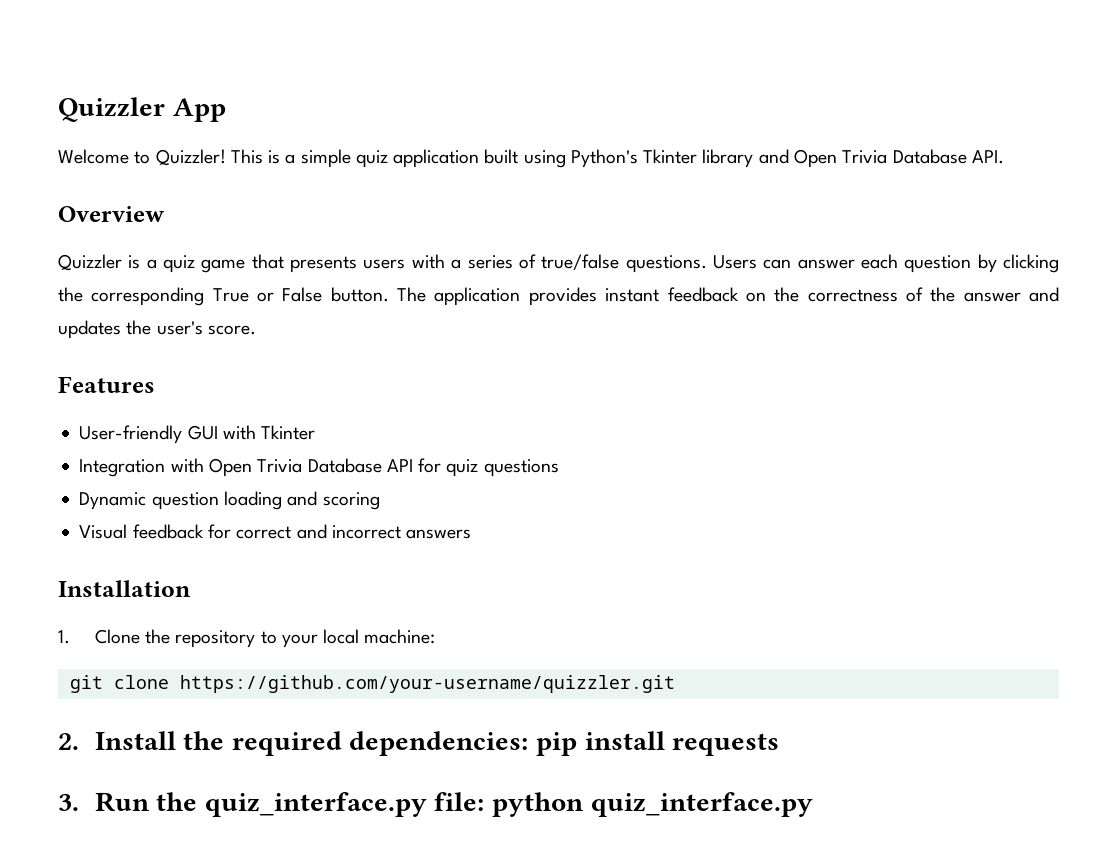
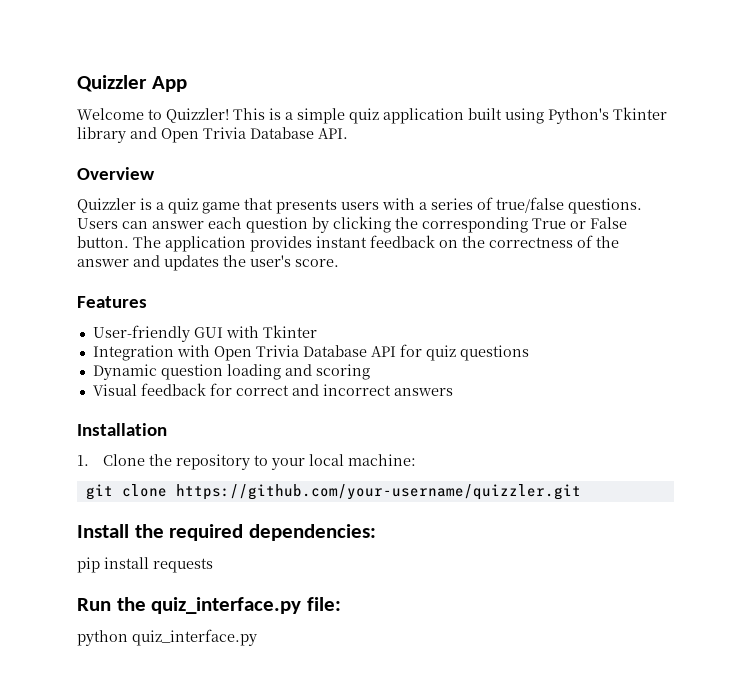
- 2. Install the required dependencies: pip install requests
+ Install the required dependencies:
+ pip install requests
- 3. Run the quiz_interface.py file: python quiz_interface.py
+ Run the quiz_interface.py file:
+ python quiz_interface.py

